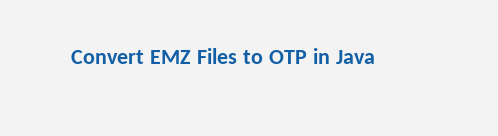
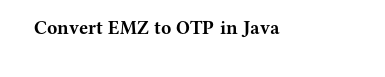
- Convert EMZ Files to OTP in Java
+ Convert EMZ to OTP in Java

